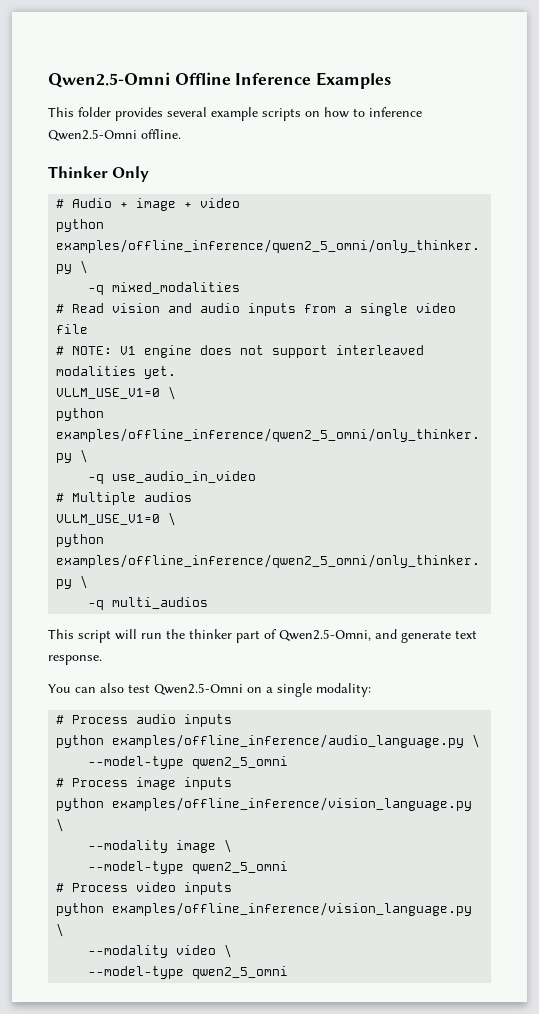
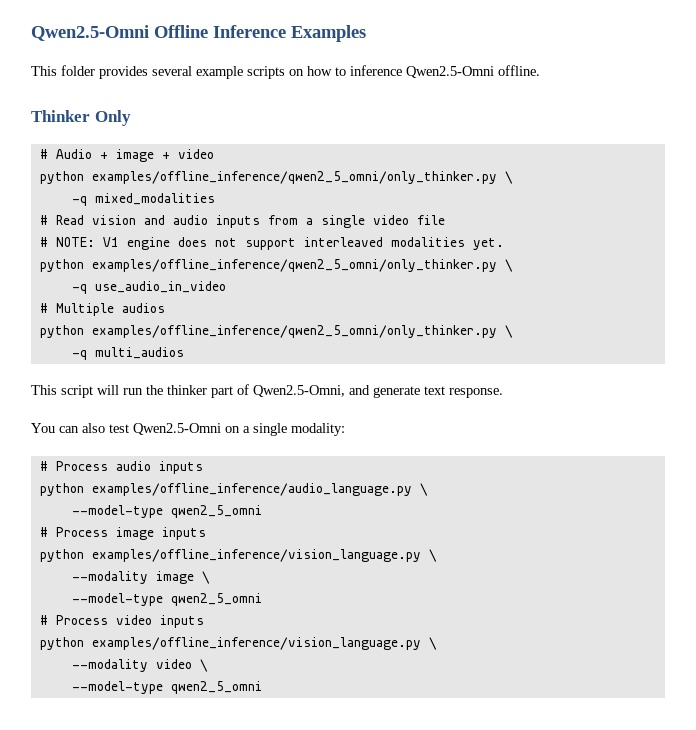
  # NOTE: V1 engine does not support interleaved modalities yet.
- VLLM_USE_V1=0 \
  # Multiple audios
- VLLM_USE_V1=0 \

